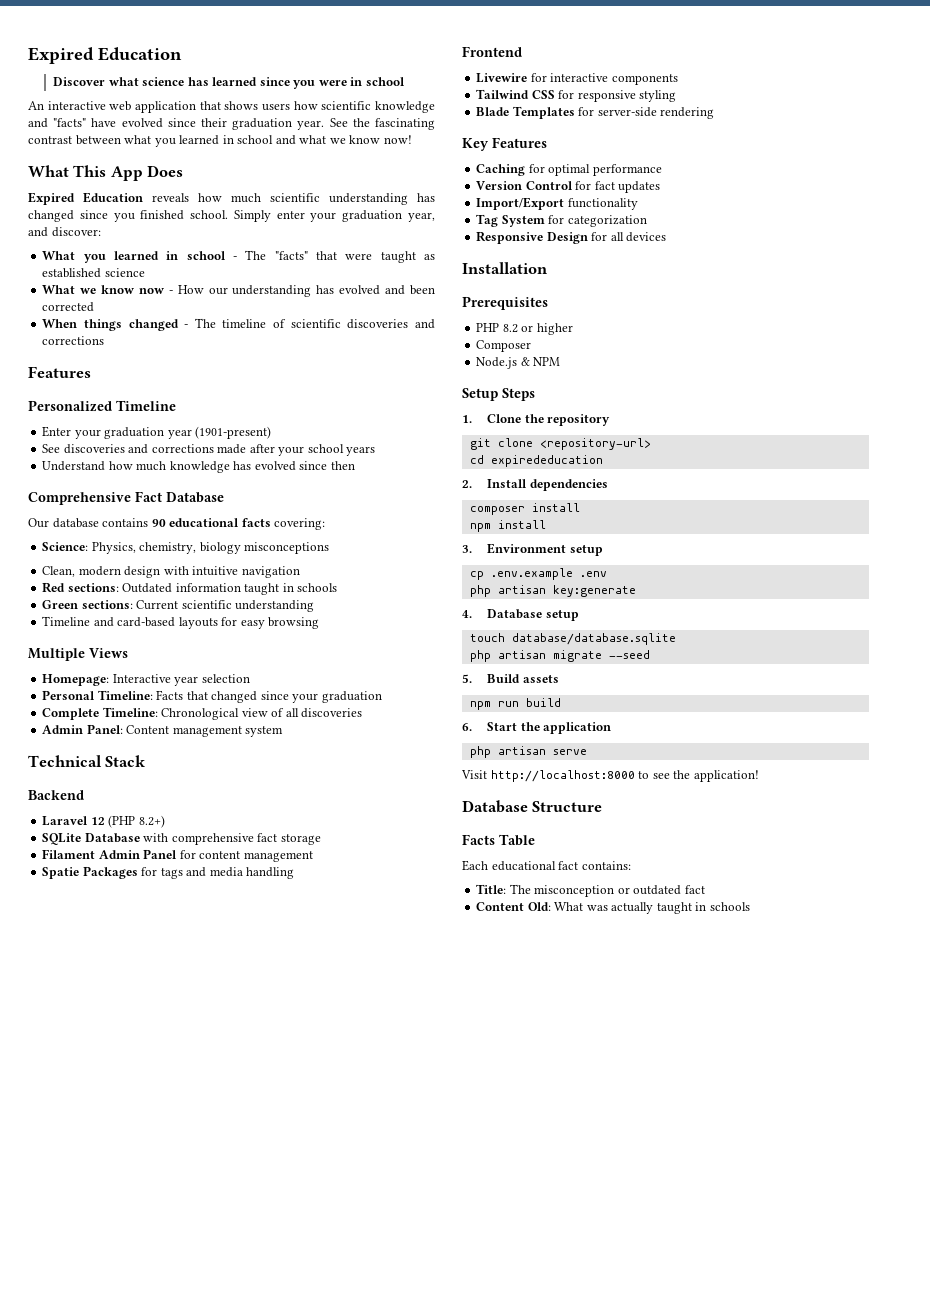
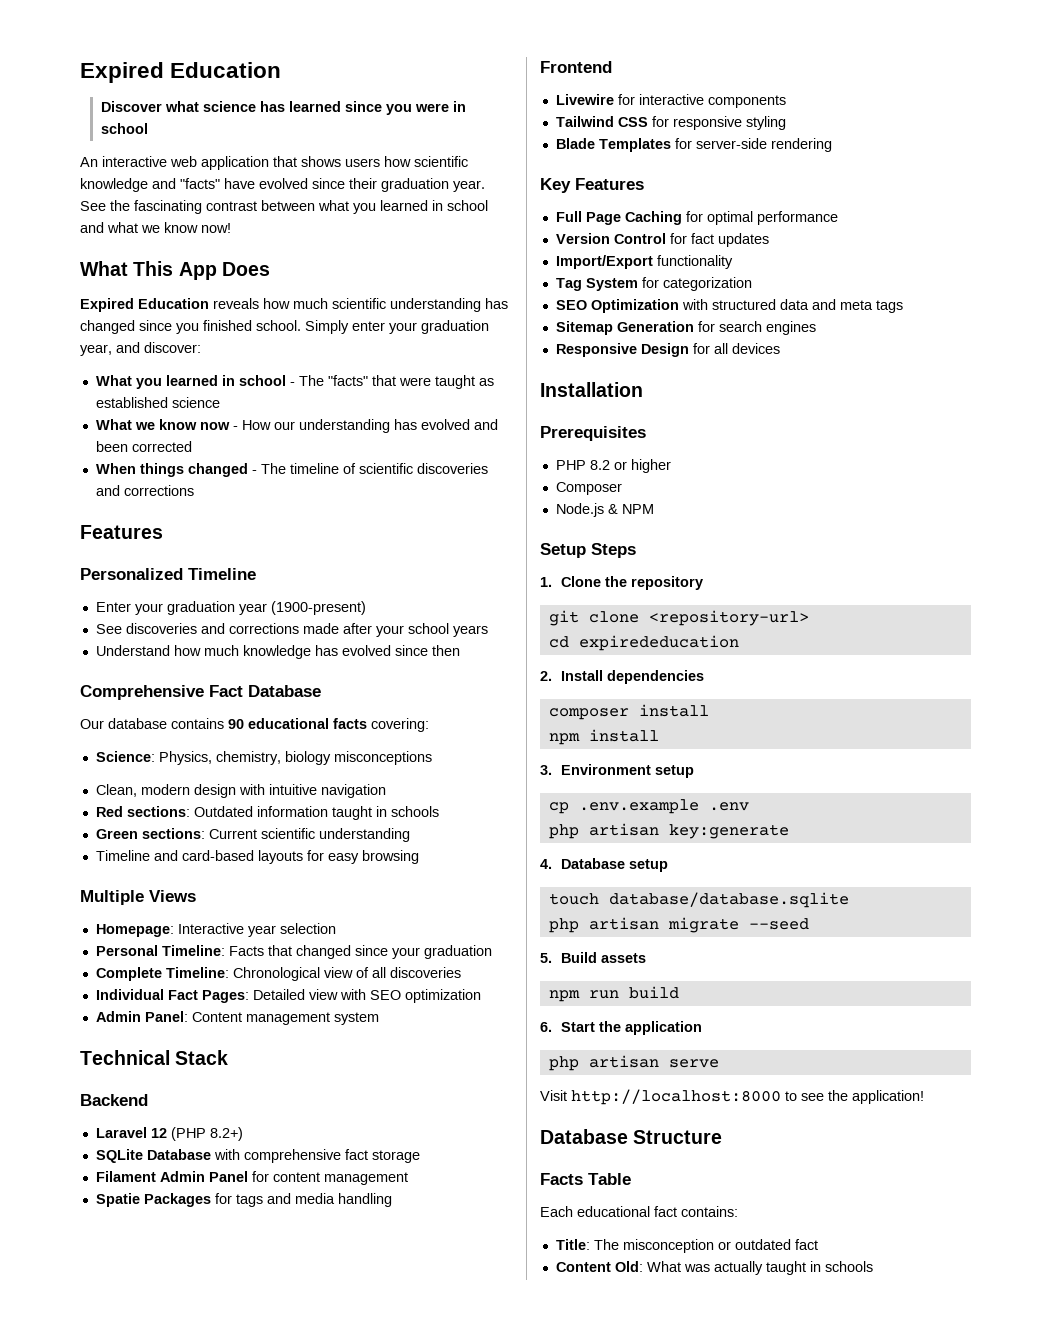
- Enter your graduation year (1901-present)
+ Enter your graduation year (1900-present)
+ Individual Fact Pages: Detailed view with SEO optimization
- Caching for optimal performance
+ Full Page Caching for optimal performance
+ SEO Optimization with structured data and meta tags
+ Sitemap Generation for search engines

